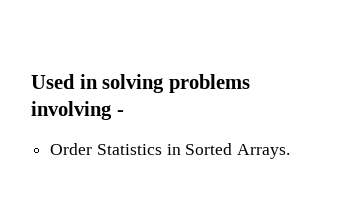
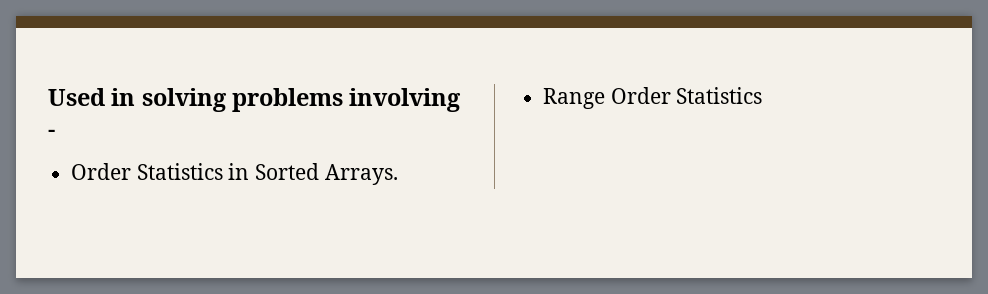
+ Range Order Statistics

